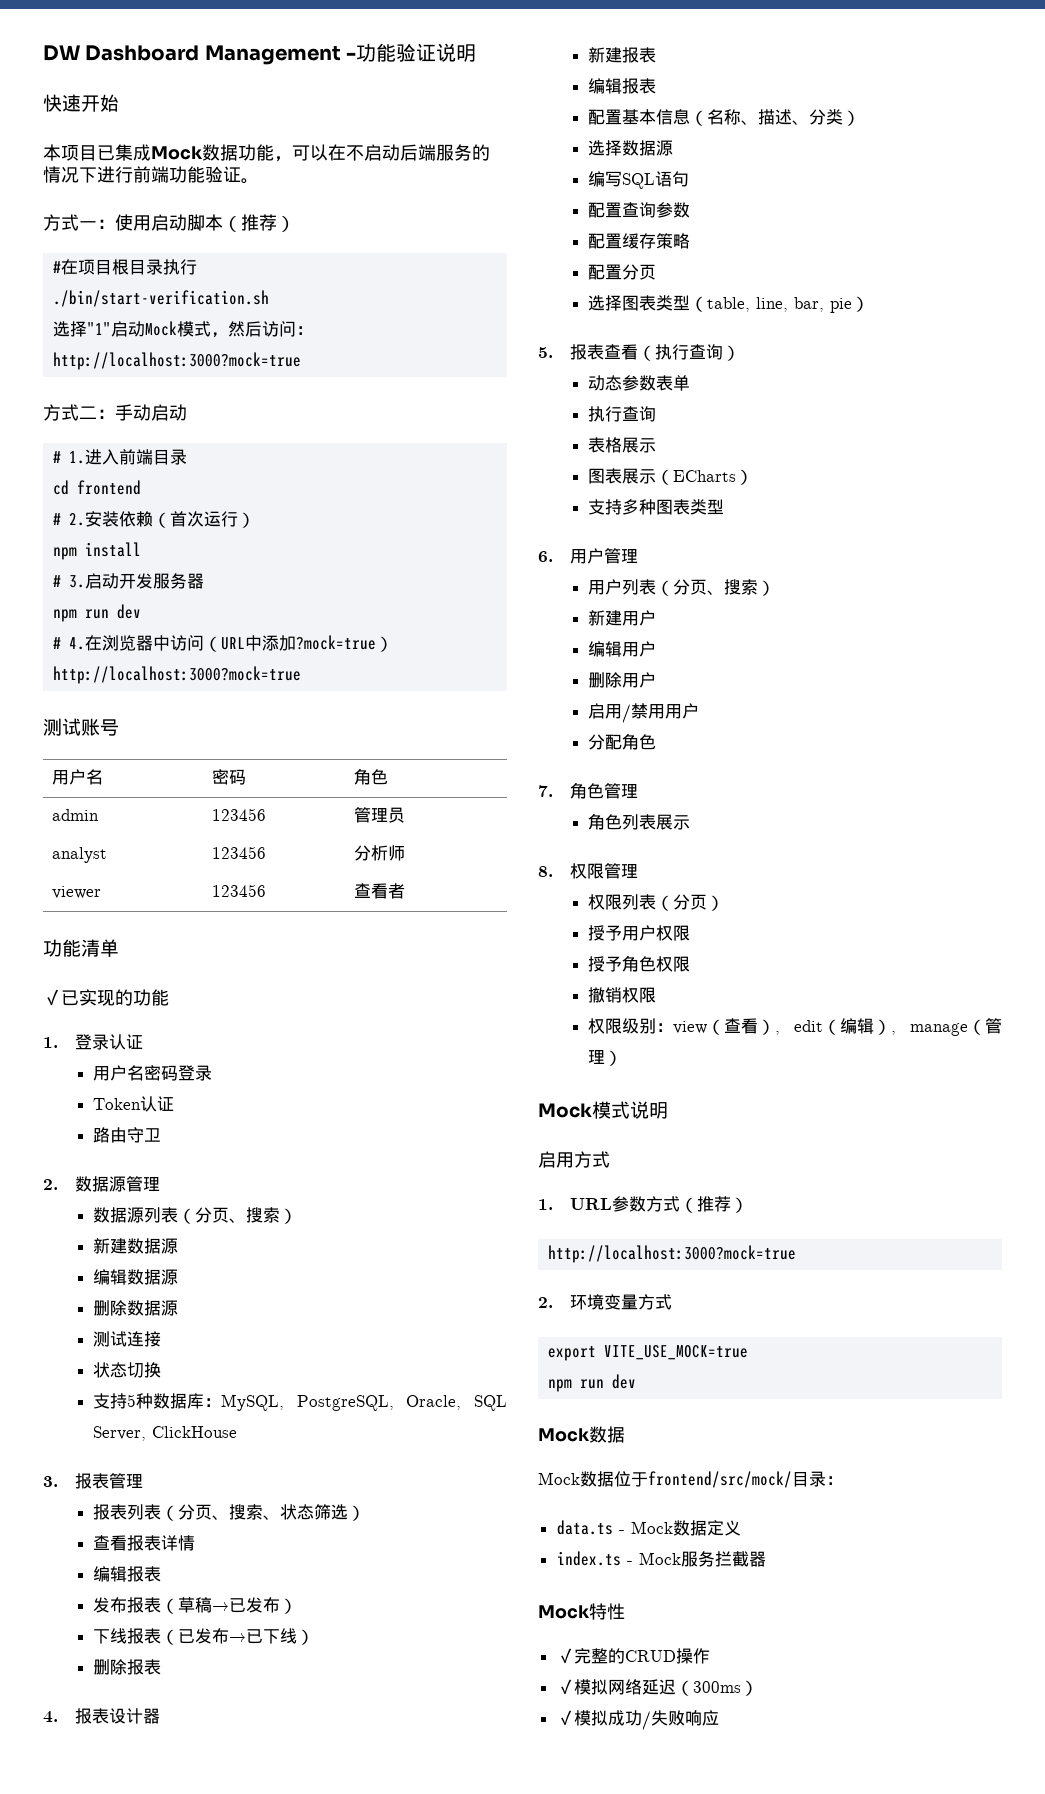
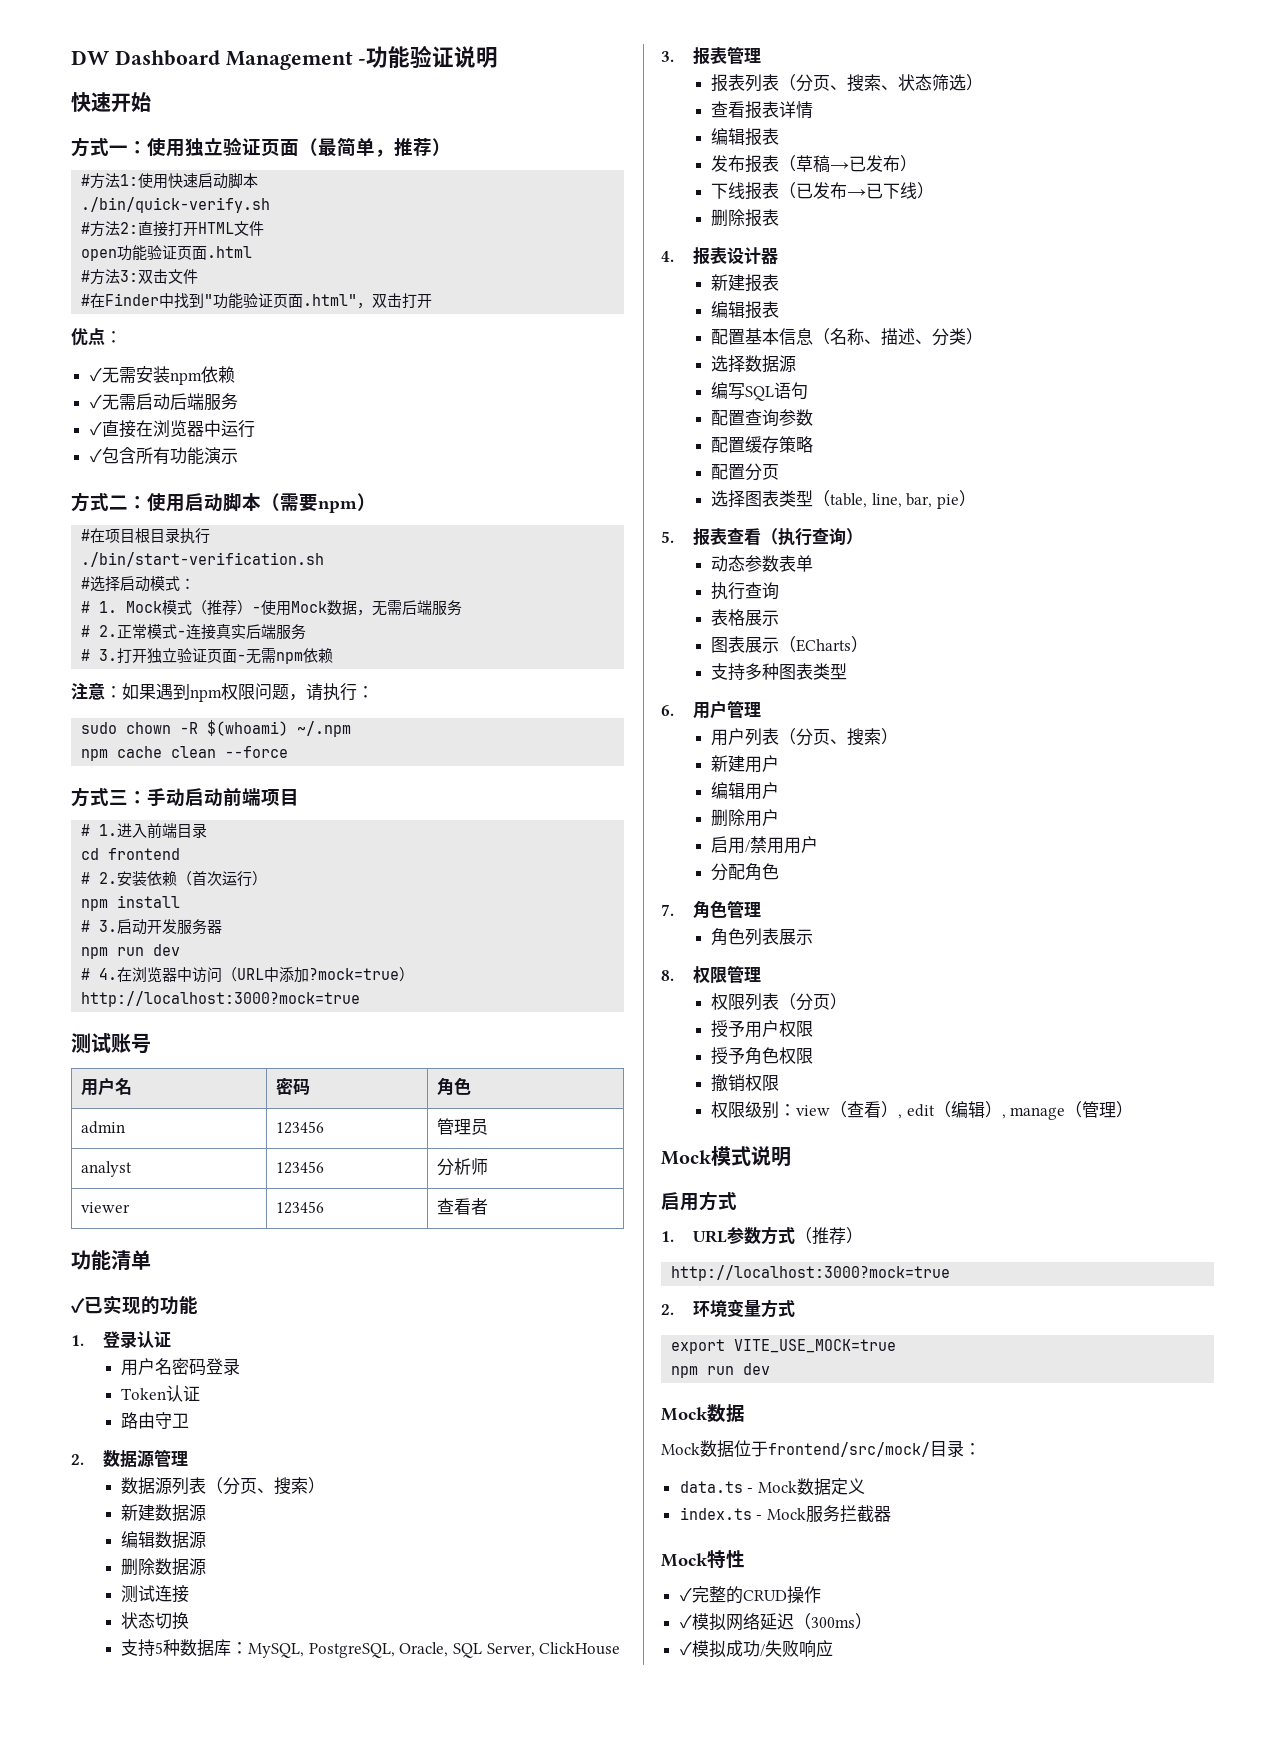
- 本项目已集成Mock数据功能，可以在不启动后端服务的情况下进行前端功能验证。
- 方式一：使用启动脚本（推荐）
+ 方式一：使用独立验证页面（最简单，推荐）
+ #方法1:使用快速启动脚本
+ ./bin/quick-verify.sh
+ #方法2:直接打开HTML文件
+ open功能验证页面.html
+ #方法3:双击文件
+ #在Finder中找到"功能验证页面.html"，双击打开
+ 优点：
+ ✓无需安装npm依赖
+ ✓无需启动后端服务
+ ✓直接在浏览器中运行
+ ✓包含所有功能演示
+ 方式二：使用启动脚本（需要npm）
- 选择"1"启动Mock模式，然后访问：http://localhost:3000?mock=true
- 方式二：手动启动
+ #选择启动模式：
+ # 1. Mock模式（推荐）-使用Mock数据，无需后端服务
+ # 2.正常模式-连接真实后端服务
+ # 3.打开独立验证页面-无需npm依赖
+ 注意：如果遇到npm权限问题，请执行：
+ sudo chown -R $(whoami) ~/.npm
+ npm cache clean --force
+ 方式三：手动启动前端项目

